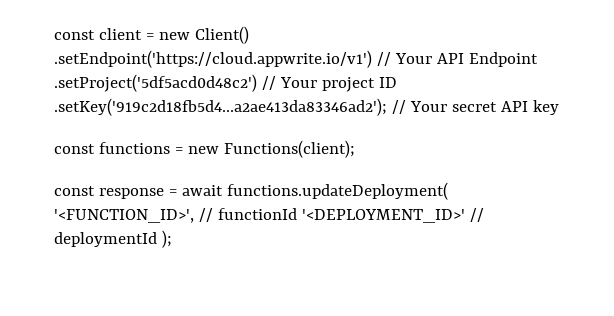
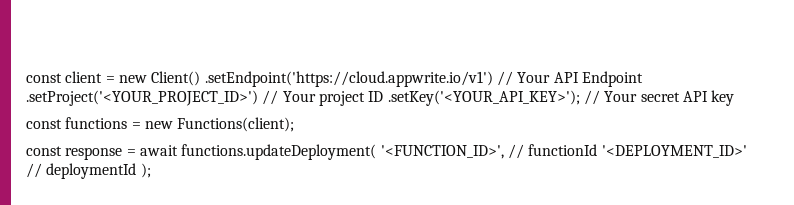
- const client = new Client() .setEndpoint('https://cloud.appwrite.io/v1') // Your API Endpoint .setProject('5df5acd0d48c2') // Your project ID .setKey('919c2d18fb5d4...a2ae413da83346ad2'); // Your secret API key
+ const client = new Client() .setEndpoint('https://cloud.appwrite.io/v1') // Your API Endpoint .setProject('<YOUR_PROJECT_ID>') // Your project ID .setKey('<YOUR_API_KEY>'); // Your secret API key

